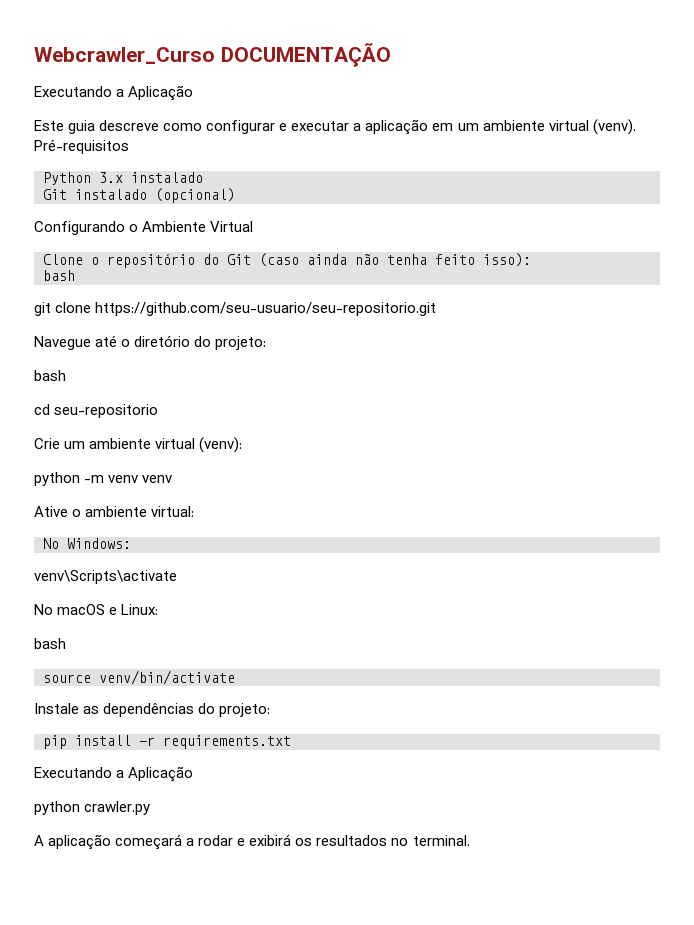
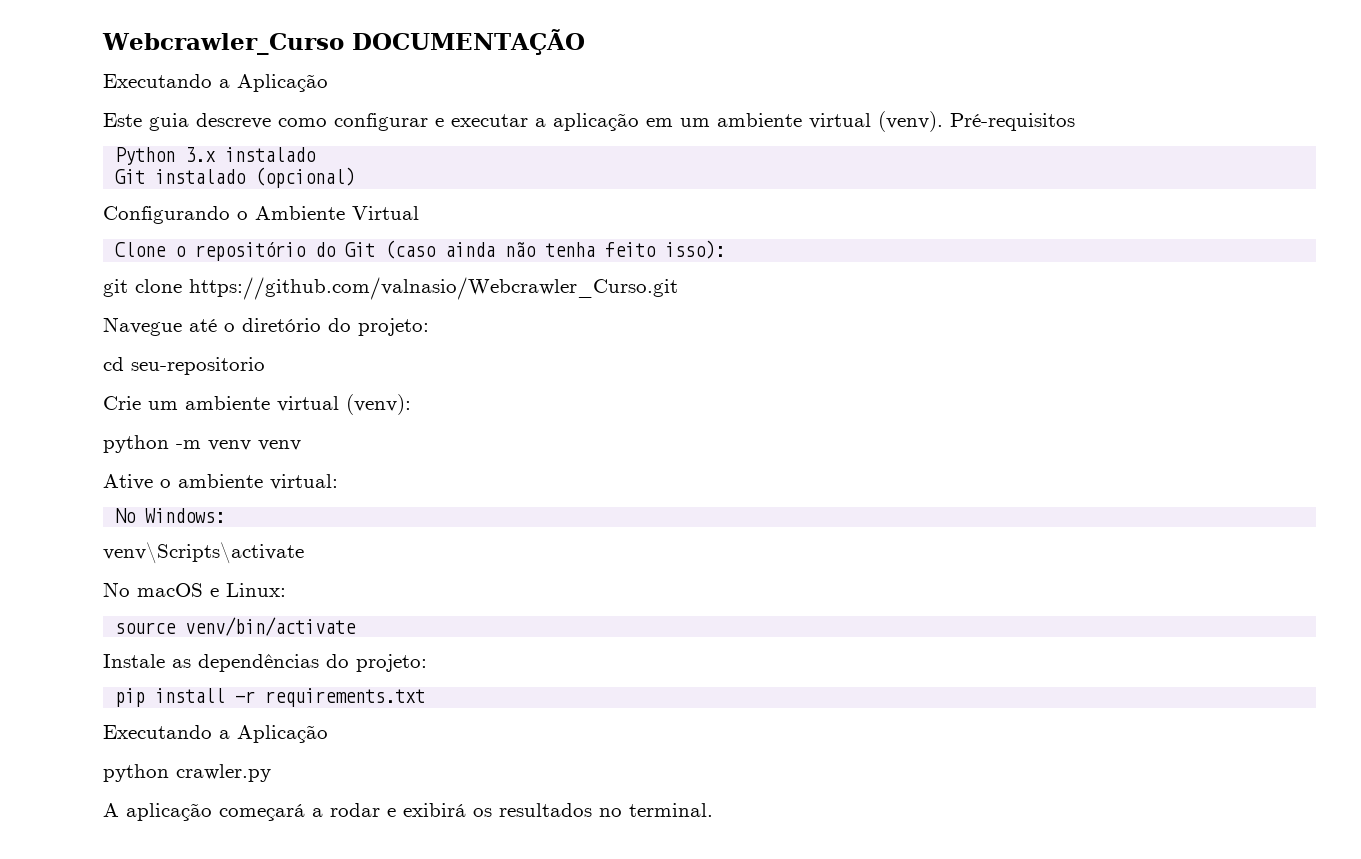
  Clone o repositório do Git (caso ainda não tenha feito isso):
- bash
- git clone https://github.com/seu-usuario/seu-repositorio.git
+ git clone https://github.com/valnasio/Webcrawler_Curso.git
  Navegue até o diretório do projeto:
- bash
  No macOS e Linux:
- bash

